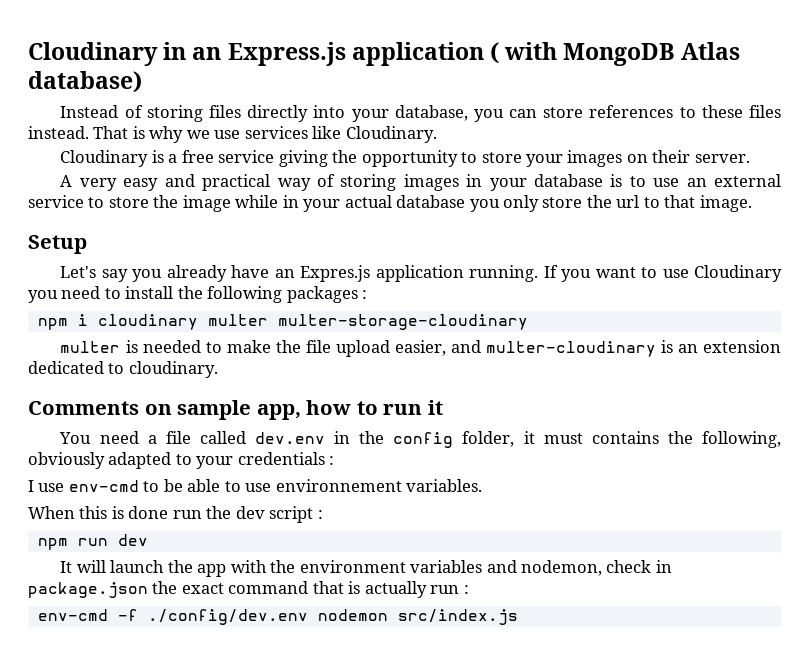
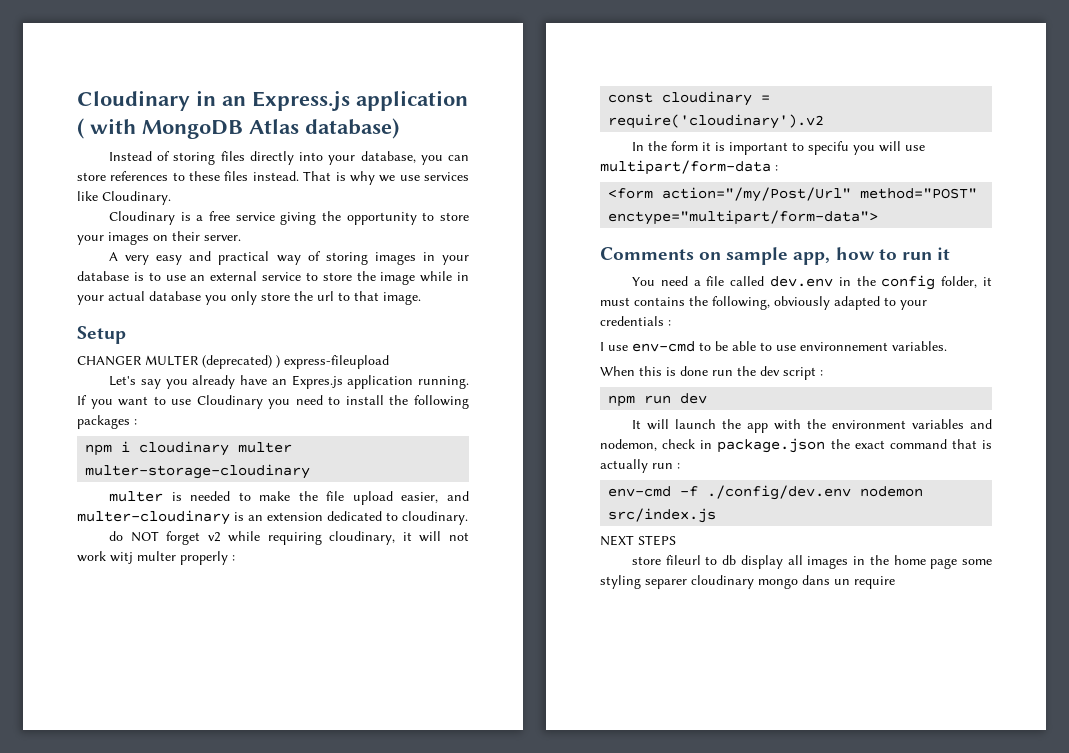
+ CHANGER MULTER (deprecated) ) express-fileupload
+ do NOT forget v2 while requiring cloudinary, it will not work witj multer properly :
+ const cloudinary = require('cloudinary').v2
+ In the form it is important to specifu you will use multipart/form-data :
+ <form action="/my/Post/Url" method="POST" enctype="multipart/form-data">
+ NEXT STEPS
+ store fileurl to db display all images in the home page some styling separer cloudinary mongo dans un require

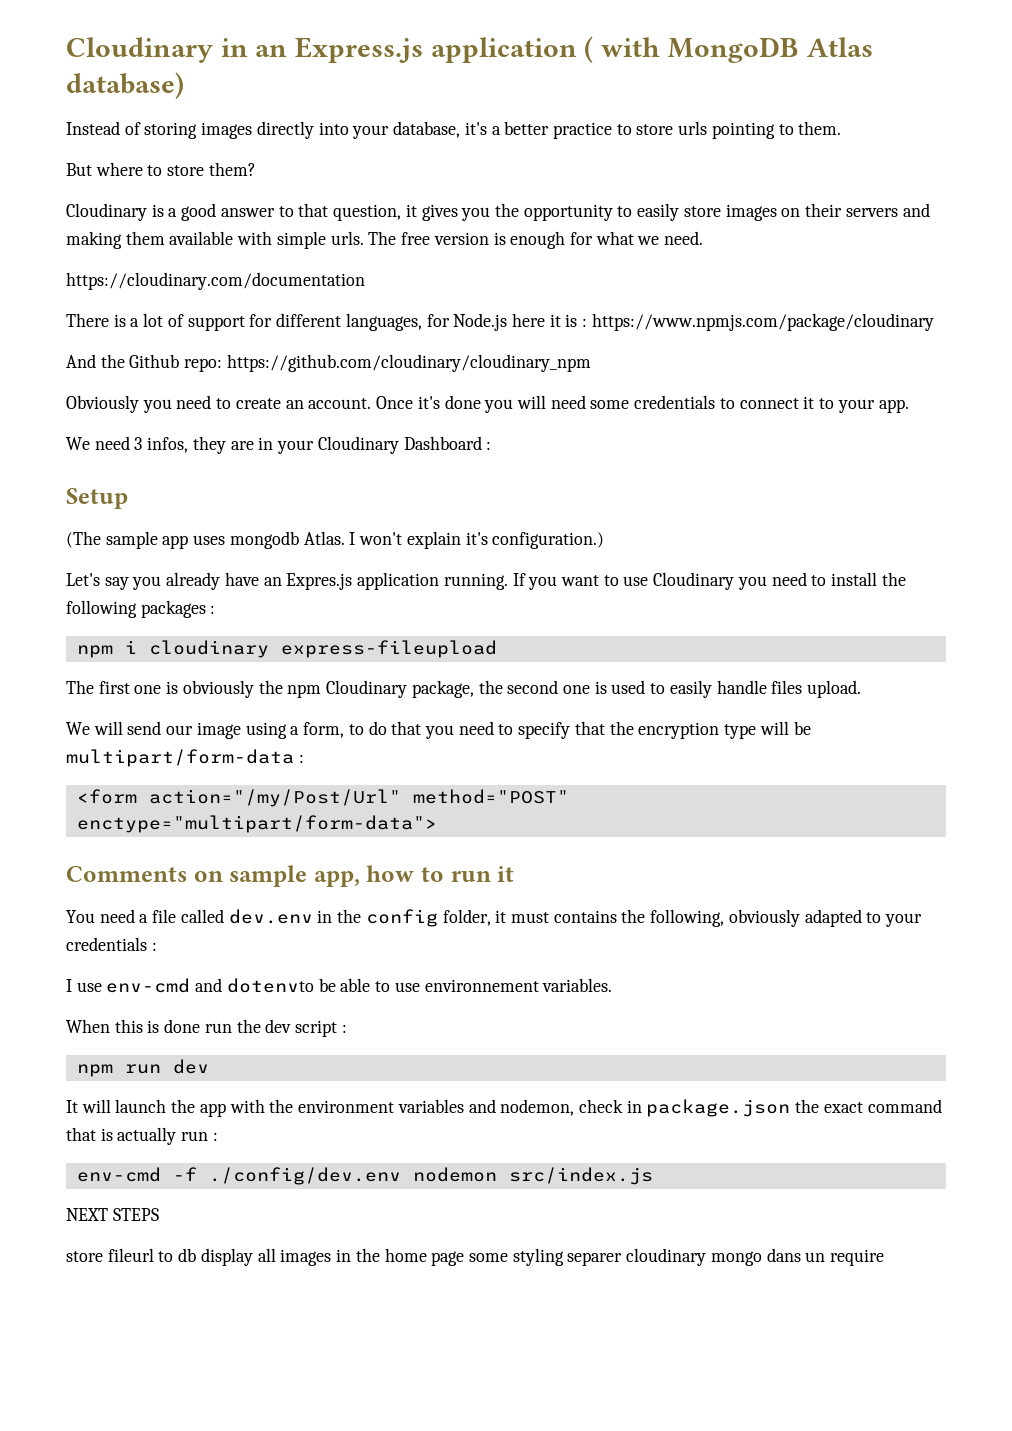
- Instead of storing files directly into your database, you can store references to these files instead. That is why we use services like Cloudinary.
- Cloudinary is a free service giving the opportunity to store your images on their server.
- A very easy and practical way of storing images in your database is to use an external service to store the image while in your actual database you only store the url to that image.
+ Instead of storing images directly into your database, it's a better practice to store urls pointing to them.
+ But where to store them?
+ Cloudinary is a good answer to that question, it gives you the opportunity to easily store images on their servers and making them available with simple urls. The free version is enough for what we need.
+ https://cloudinary.com/documentation
+ There is a lot of support for different languages, for Node.js here it is : https://www.npmjs.com/package/cloudinary
+ And the Github repo: https://github.com/cloudinary/cloudinary_npm
+ Obviously you need to create an account. Once it's done you will need some credentials to connect it to your app.
+ We need 3 infos, they are in your Cloudinary Dashboard :
  Setup
- CHANGER MULTER (deprecated) ) express-fileupload
+ (The sample app uses mongodb Atlas. I won't explain it's configuration.)
- npm i cloudinary multer multer-storage-cloudinary
- multer is needed to make the file upload easier, and multer-cloudinary is an extension dedicated to cloudinary.
- do NOT forget v2 while requiring cloudinary, it will not work witj multer properly :
- const cloudinary = require('cloudinary').v2
- In the form it is important to specifu you will use multipart/form-data :
+ npm i cloudinary express-fileupload
+ The first one is obviously the npm Cloudinary package, the second one is used to easily handle files upload.
+ We will send our image using a form, to do that you need to specify that the encryption type will be multipart/form-data :
- I use env-cmd to be able to use environnement variables.
+ I use env-cmd and dotenvto be able to use environnement variables.

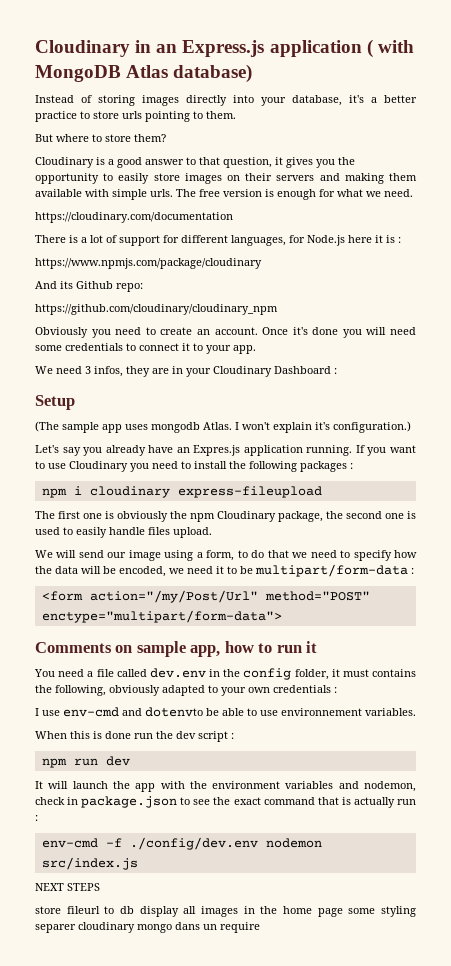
- There is a lot of support for different languages, for Node.js here it is : https://www.npmjs.com/package/cloudinary
+ There is a lot of support for different languages, for Node.js here it is :
+ https://www.npmjs.com/package/cloudinary
- And the Github repo: https://github.com/cloudinary/cloudinary_npm
+ And its Github repo:
+ https://github.com/cloudinary/cloudinary_npm
- We will send our image using a form, to do that you need to specify that the encryption type will be multipart/form-data :
+ We will send our image using a form, to do that we need to specify how the data will be encoded, we need it to be multipart/form-data :
- You need a file called dev.env in the config folder, it must contains the following, obviously adapted to your credentials :
+ You need a file called dev.env in the config folder, it must contains the following, obviously adapted to your own credentials :
- It will launch the app with the environment variables and nodemon, check in package.json the exact command that is actually run :
+ It will launch the app with the environment variables and nodemon, check in package.json to see the exact command that is actually run :

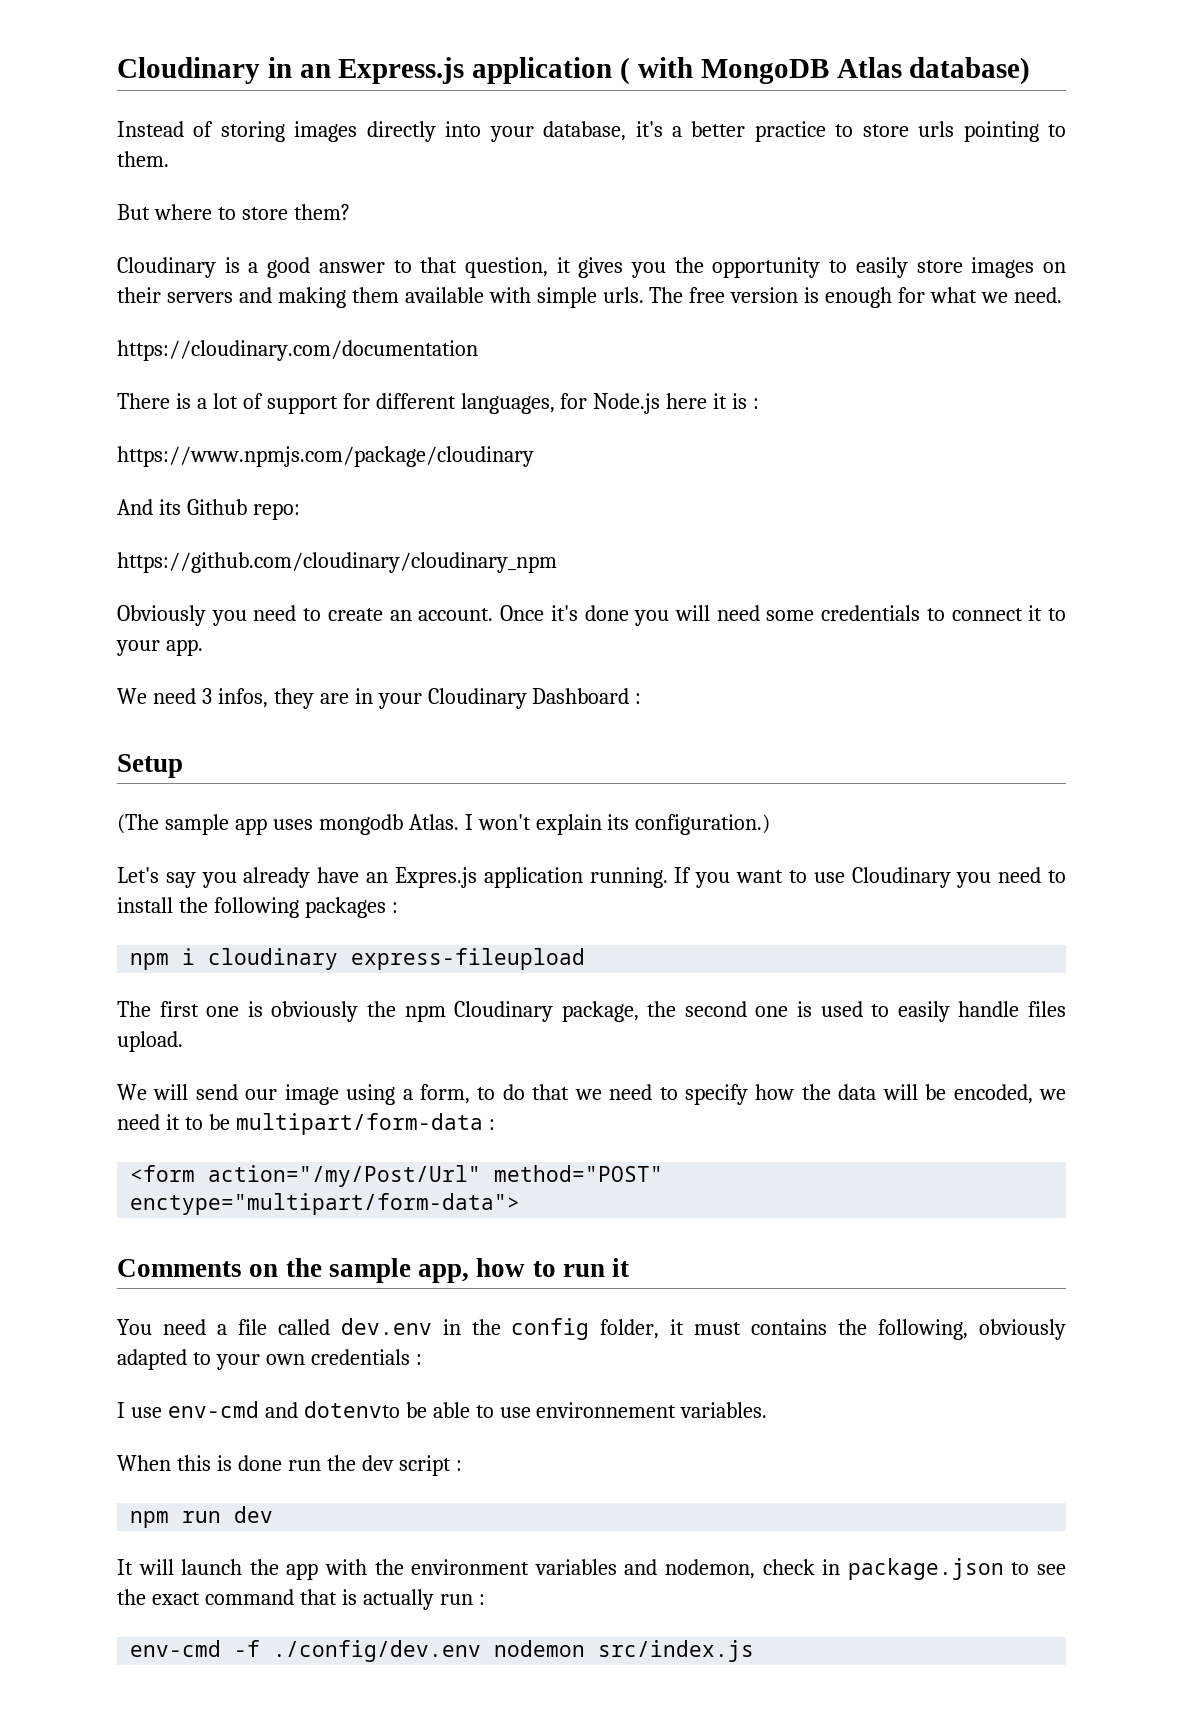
- I won't explain it's configuration.)
+ I won't explain its configuration.)
- Comments on sample app, how to run it
+ Comments on the sample app, how to run it
- NEXT STEPS
- store fileurl to db display all images in the home page some styling separer cloudinary mongo dans un require

